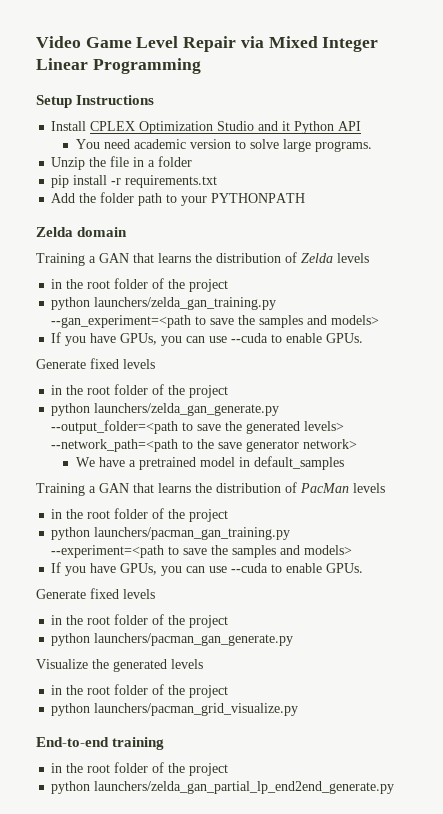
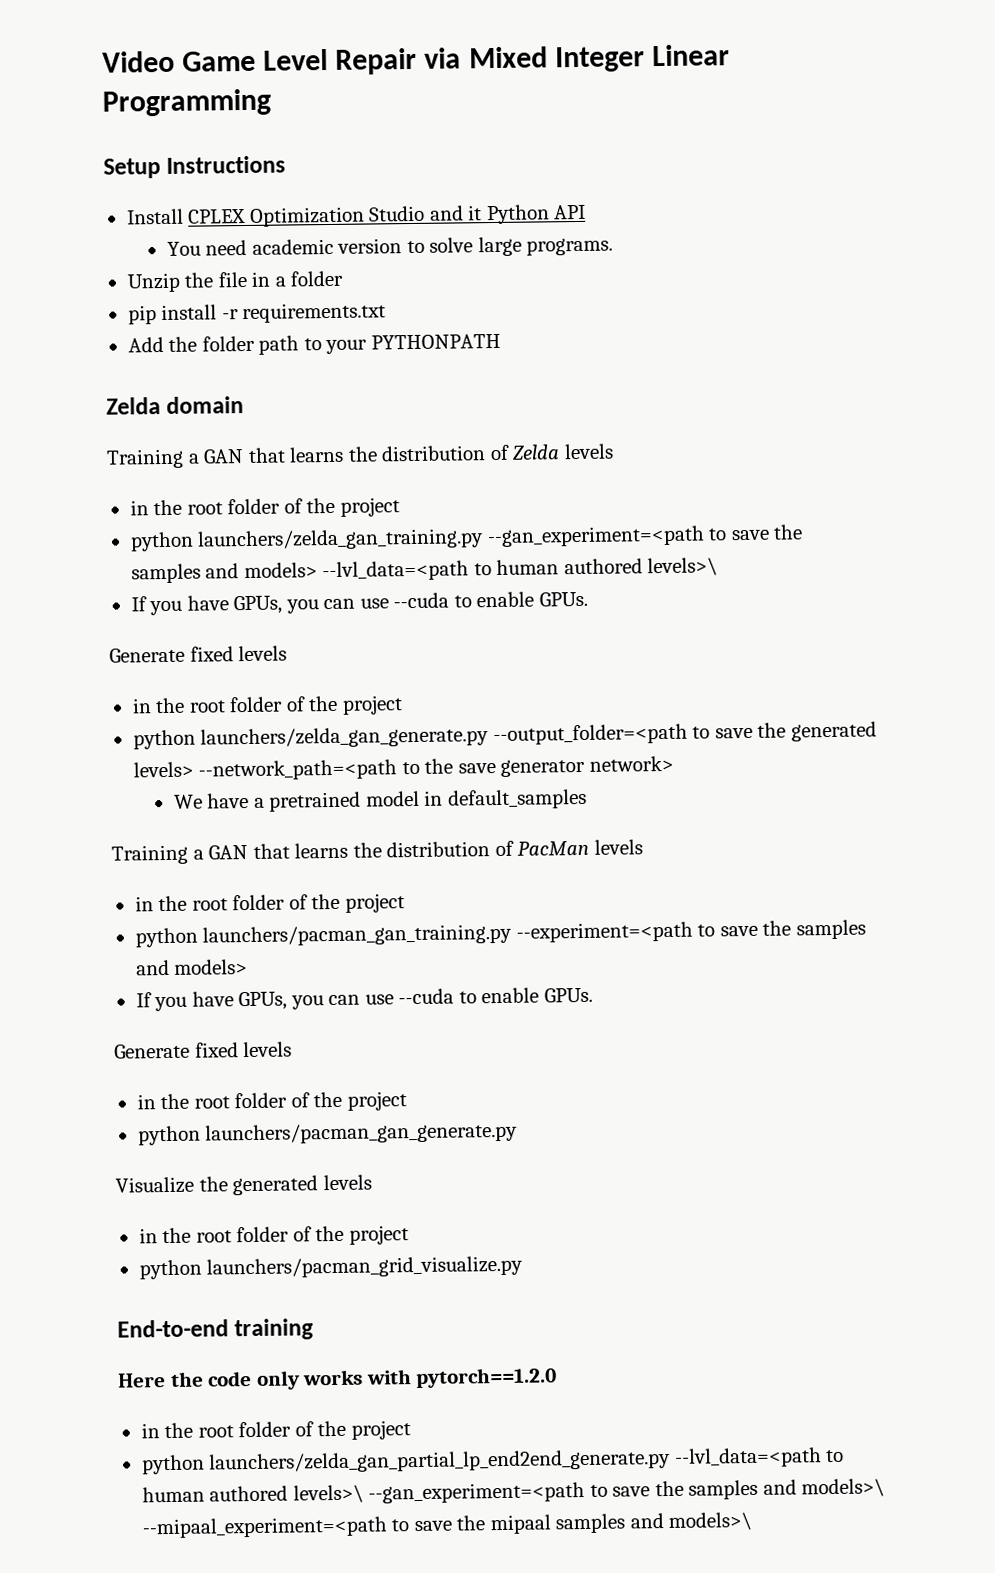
- python launchers/zelda_gan_training.py --gan_experiment=<path to save the samples and models>
+ python launchers/zelda_gan_training.py --gan_experiment=<path to save the samples and models> --lvl_data=<path to human authored levels>\
+ Here the code only works with pytorch==1.2.0
- python launchers/zelda_gan_partial_lp_end2end_generate.py
+ python launchers/zelda_gan_partial_lp_end2end_generate.py --lvl_data=<path to human authored levels>\ --gan_experiment=<path to save the samples and models>\ --mipaal_experiment=<path to save the mipaal samples and models>\

